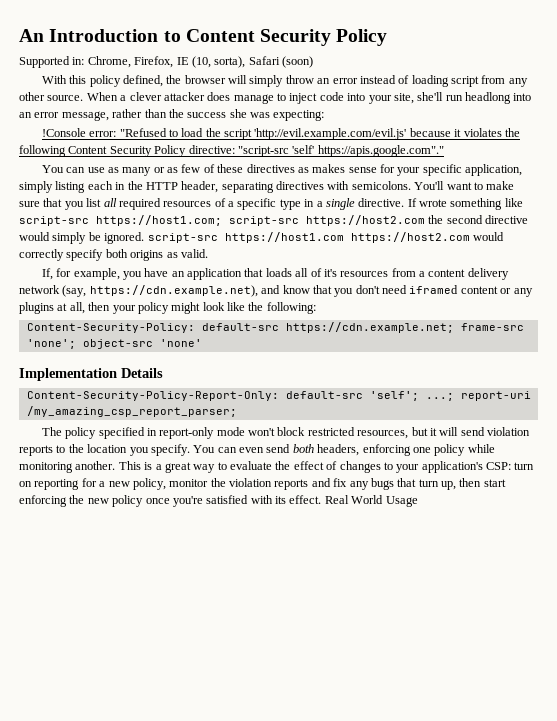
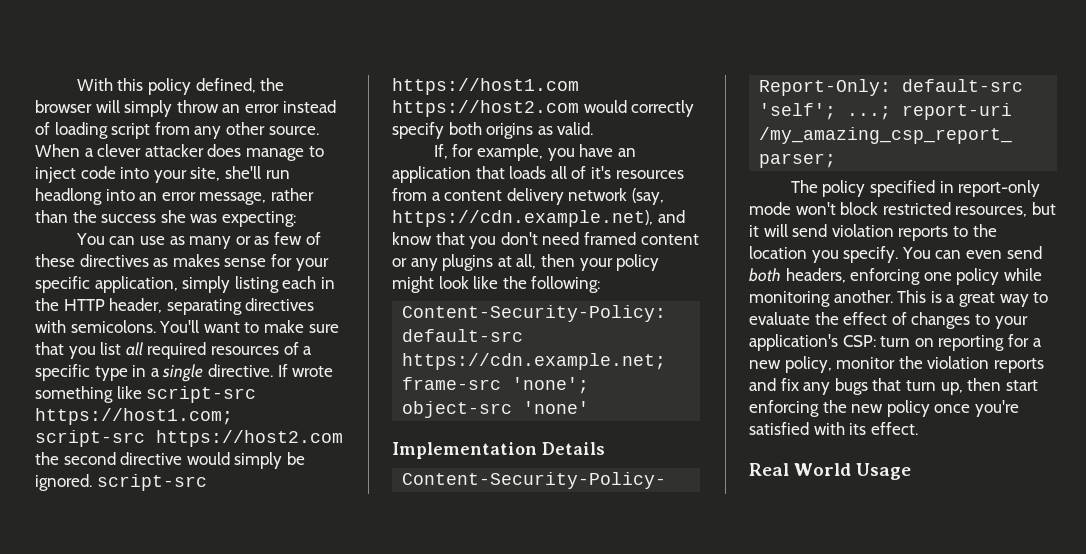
- An Introduction to Content Security Policy
- Supported in: Chrome, Firefox, IE (10, sorta), Safari (soon)
- !Console error: "Refused to load the script 'http://evil.example.com/evil.js' because it violates the following Content Security Policy directive: "script-src 'self' https://apis.google.com"."
- If, for example, you have an application that loads all of it's resources from a content delivery network (say, https://cdn.example.net), and know that you don't need iframed content or any plugins at all, then your policy might look like the following:
+ If, for example, you have an application that loads all of it's resources from a content delivery network (say, https://cdn.example.net), and know that you don't need framed content or any plugins at all, then your policy might look like the following:
- This is a great way to evaluate the effect of changes to your application's CSP: turn on reporting for a new policy, monitor the violation reports and fix any bugs that turn up, then start enforcing the new policy once you're satisfied with its effect. Real World Usage
+ This is a great way to evaluate the effect of changes to your application's CSP: turn on reporting for a new policy, monitor the violation reports and fix any bugs that turn up, then start enforcing the new policy once you're satisfied with its effect.
+ Real World Usage

